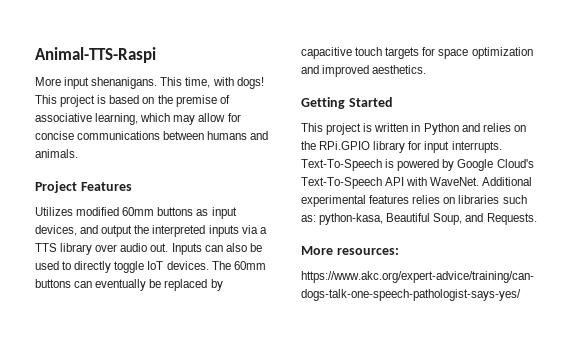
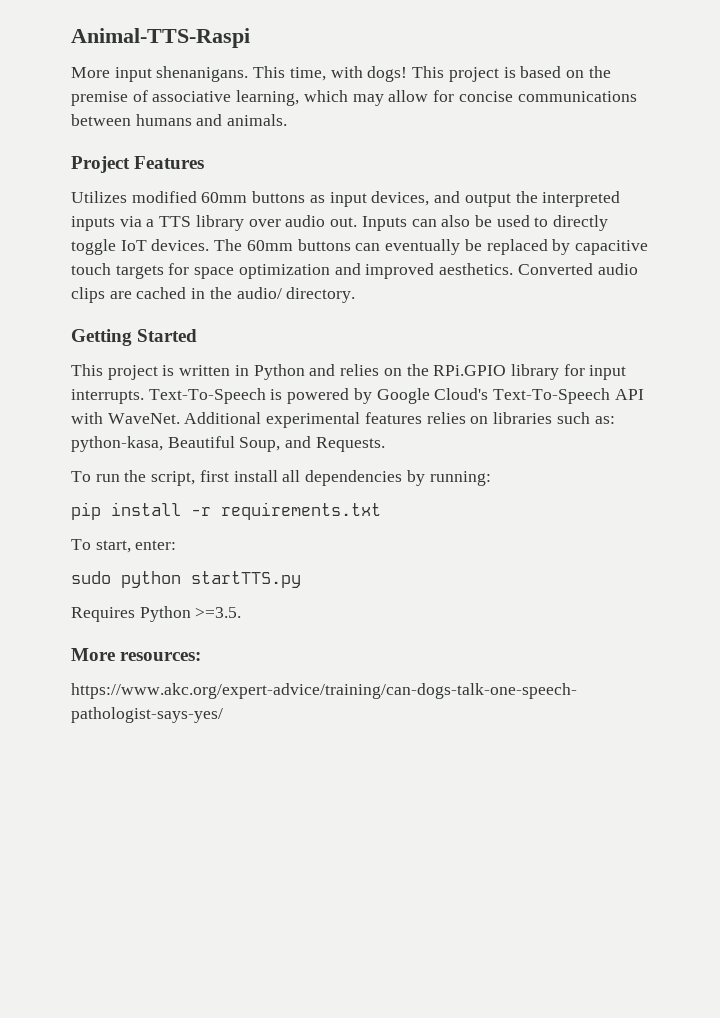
+ Converted audio clips are cached in the audio/ directory.
+ To run the script, first install all dependencies by running:
+ pip install -r requirements.txt
+ To start, enter:
+ sudo python startTTS.py
+ Requires Python >=3.5.

